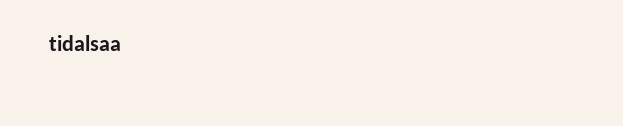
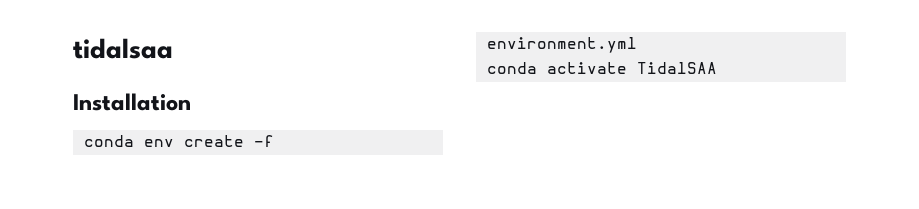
+ Installation
+ conda env create -f environment.yml
+ conda activate TidalSAA

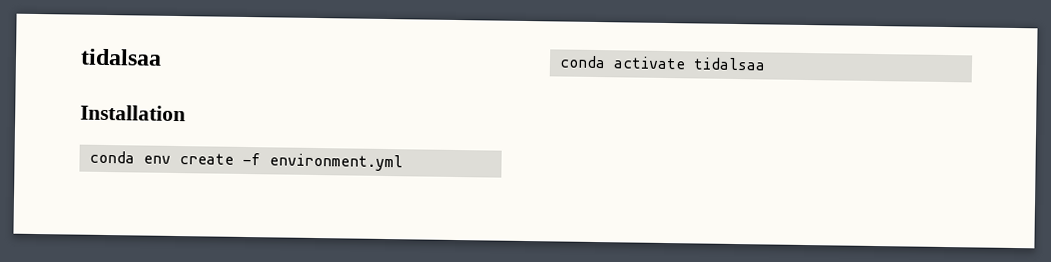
- conda activate TidalSAA
+ conda activate tidalsaa

